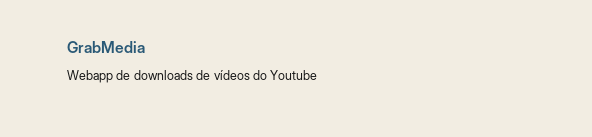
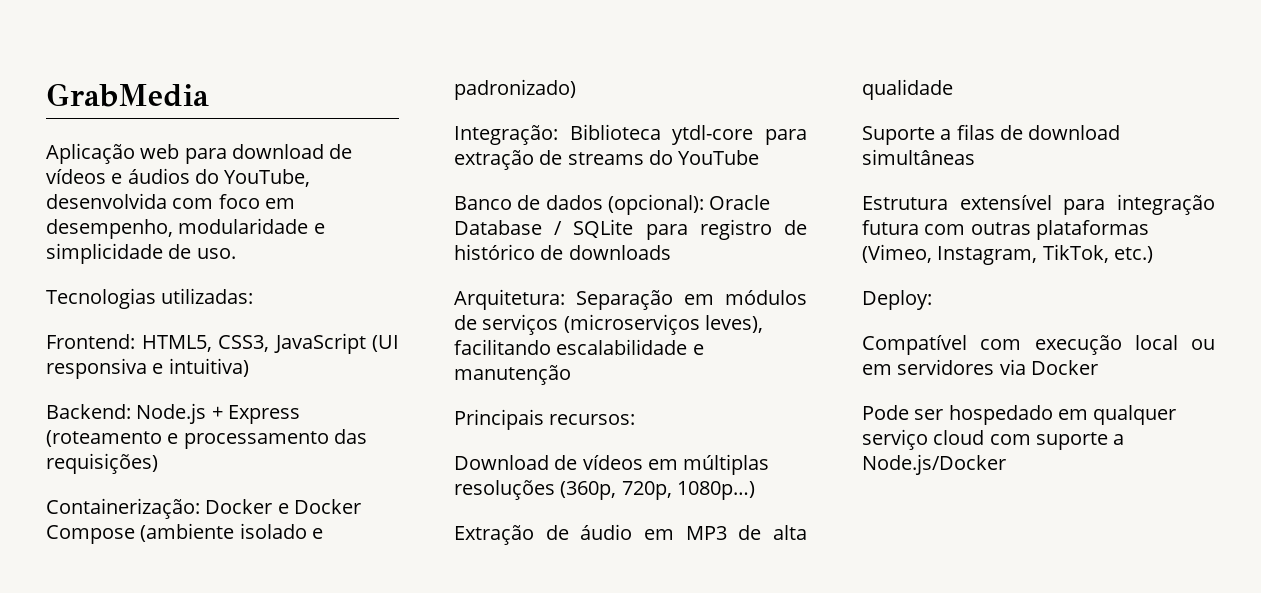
- Webapp de downloads de vídeos do Youtube
+ Aplicação web para download de vídeos e áudios do YouTube, desenvolvida com foco em desempenho, modularidade e simplicidade de uso.
+ Tecnologias utilizadas:
+ Frontend: HTML5, CSS3, JavaScript (UI responsiva e intuitiva)
+ Backend: Node.js + Express (roteamento e processamento das requisições)
+ Containerização: Docker e Docker Compose (ambiente isolado e padronizado)
+ Integração: Biblioteca ytdl-core para extração de streams do YouTube
+ Banco de dados (opcional): Oracle Database / SQLite para registro de histórico de downloads
+ Arquitetura: Separação em módulos de serviços (microserviços leves), facilitando escalabilidade e manutenção
+ Principais recursos:
+ Download de vídeos em múltiplas resoluções (360p, 720p, 1080p…)
+ Extração de áudio em MP3 de alta qualidade
+ Suporte a filas de download simultâneas
+ Estrutura extensível para integração futura com outras plataformas (Vimeo, Instagram, TikTok, etc.)
+ Deploy:
+ Compatível com execução local ou em servidores via Docker
+ Pode ser hospedado em qualquer serviço cloud com suporte a Node.js/Docker

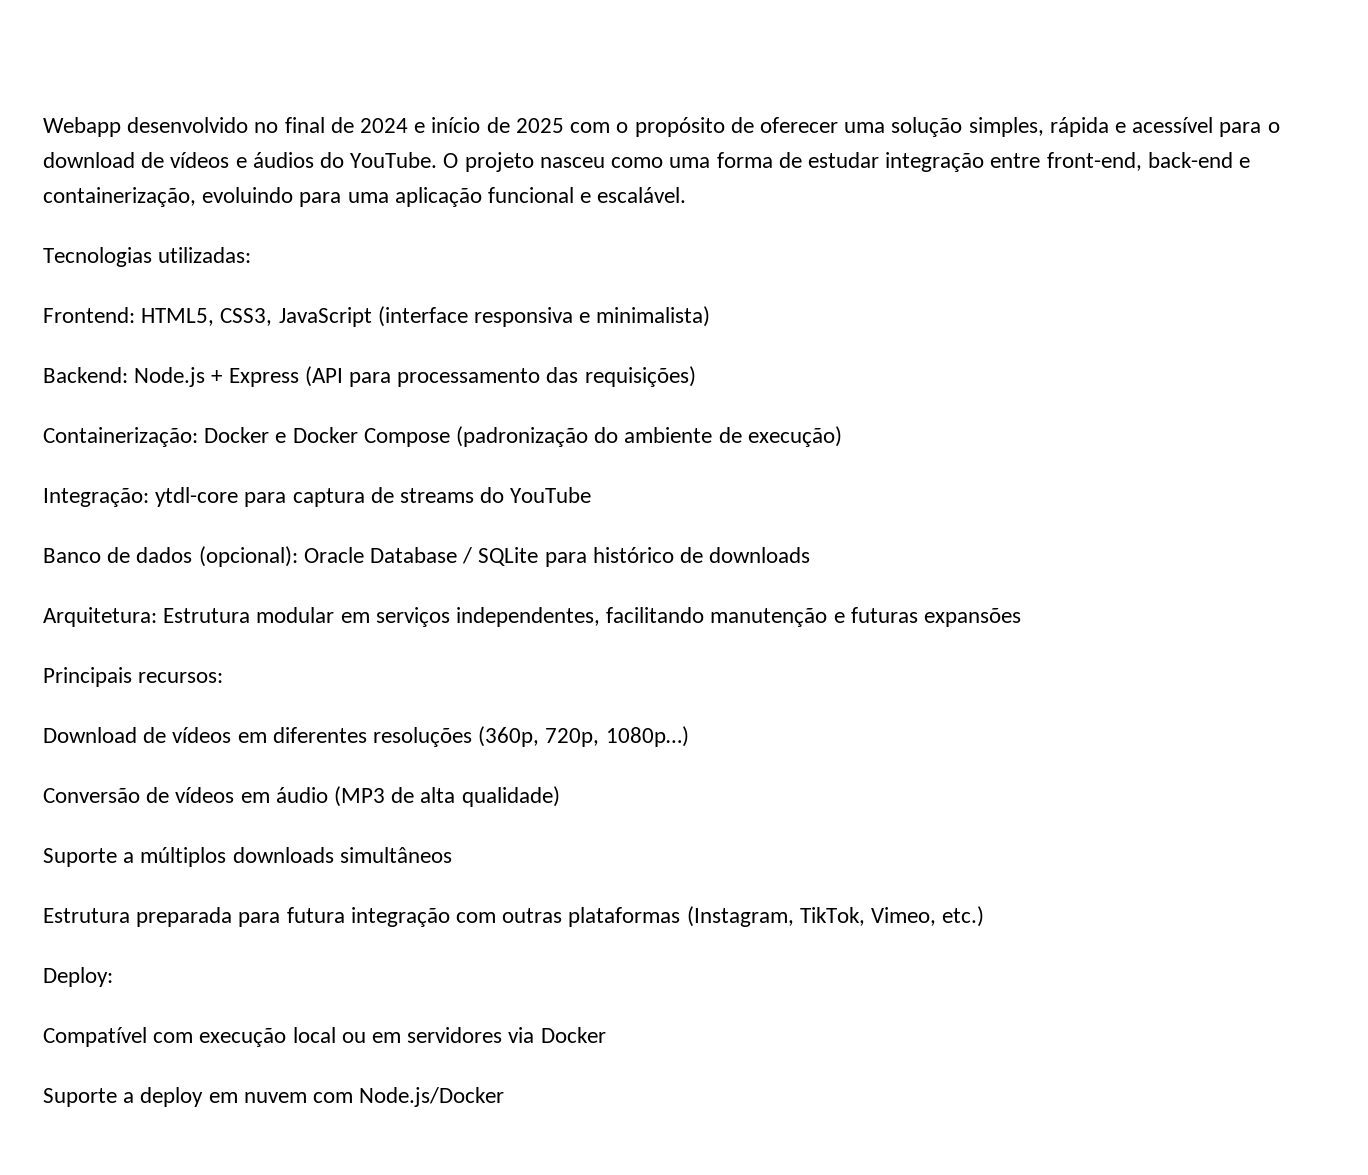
- GrabMedia
- Aplicação web para download de vídeos e áudios do YouTube, desenvolvida com foco em desempenho, modularidade e simplicidade de uso.
+ Webapp desenvolvido no final de 2024 e início de 2025 com o propósito de oferecer uma solução simples, rápida e acessível para o download de vídeos e áudios do YouTube. O projeto nasceu como uma forma de estudar integração entre front-end, back-end e containerização, evoluindo para uma aplicação funcional e escalável.
- Frontend: HTML5, CSS3, JavaScript (UI responsiva e intuitiva)
+ Frontend: HTML5, CSS3, JavaScript (interface responsiva e minimalista)
- Backend: Node.js + Express (roteamento e processamento das requisições)
+ Backend: Node.js + Express (API para processamento das requisições)
- Containerização: Docker e Docker Compose (ambiente isolado e padronizado)
+ Containerização: Docker e Docker Compose (padronização do ambiente de execução)
- Integração: Biblioteca ytdl-core para extração de streams do YouTube
+ Integração: ytdl-core para captura de streams do YouTube
- Banco de dados (opcional): Oracle Database / SQLite para registro de histórico de downloads
+ Banco de dados (opcional): Oracle Database / SQLite para histórico de downloads
- Arquitetura: Separação em módulos de serviços (microserviços leves), facilitando escalabilidade e manutenção
+ Arquitetura: Estrutura modular em serviços independentes, facilitando manutenção e futuras expansões
- Download de vídeos em múltiplas resoluções (360p, 720p, 1080p…)
+ Download de vídeos em diferentes resoluções (360p, 720p, 1080p…)
- Extração de áudio em MP3 de alta qualidade
- Suporte a filas de download simultâneas
- Estrutura extensível para integração futura com outras plataformas (Vimeo, Instagram, TikTok, etc.)
+ Conversão de vídeos em áudio (MP3 de alta qualidade)
+ Suporte a múltiplos downloads simultâneos
+ Estrutura preparada para futura integração com outras plataformas (Instagram, TikTok, Vimeo, etc.)
- Pode ser hospedado em qualquer serviço cloud com suporte a Node.js/Docker
+ Suporte a deploy em nuvem com Node.js/Docker

